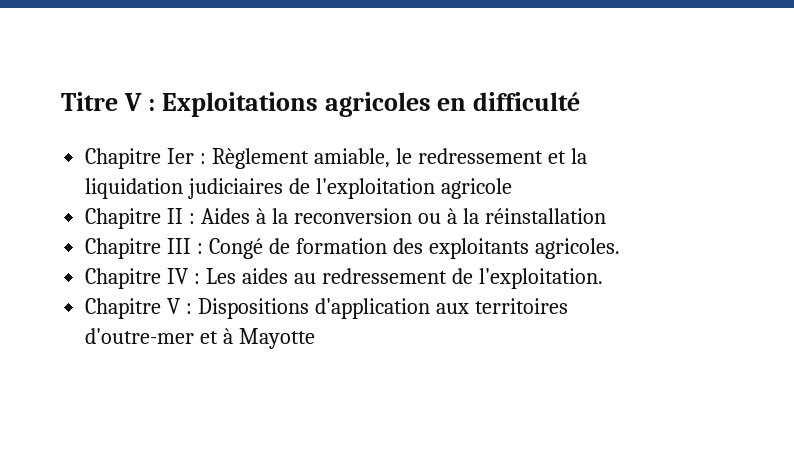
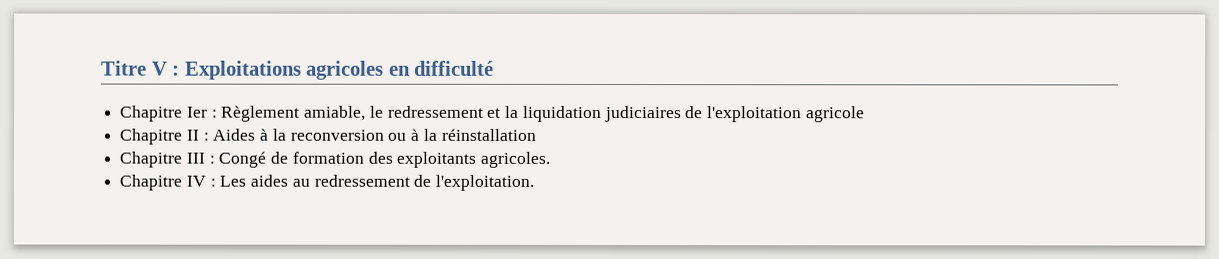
- Chapitre V : Dispositions d'application aux territoires d'outre-mer et à Mayotte

